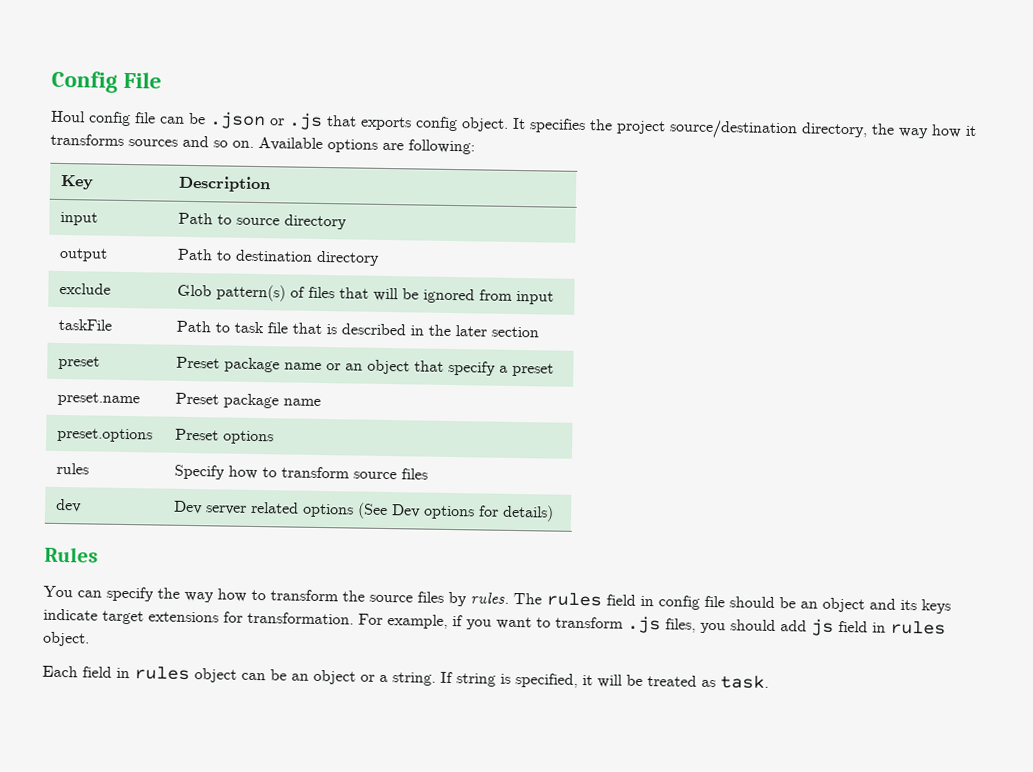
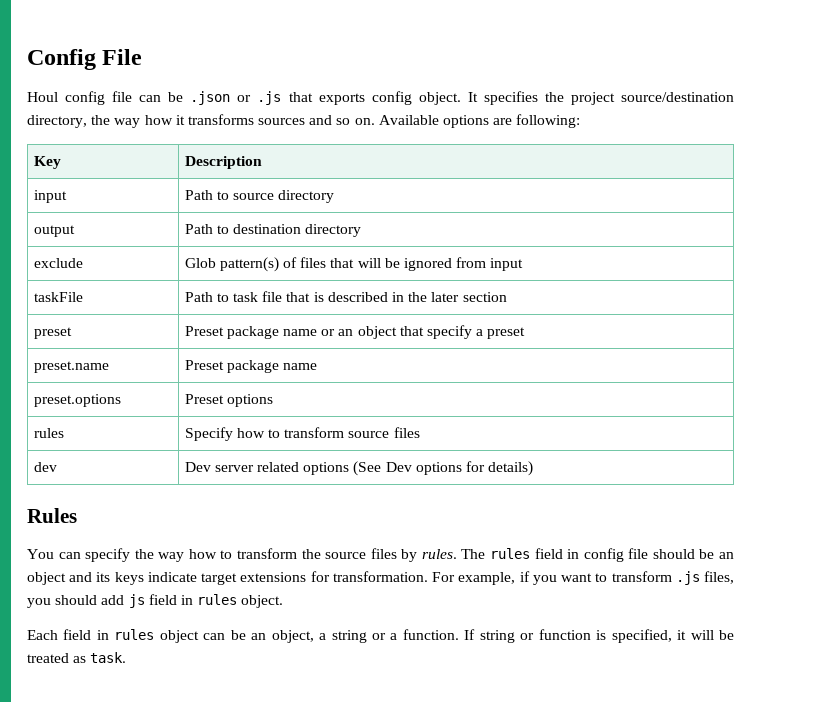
- Each field in rules object can be an object or a string.
+ Each field in rules object can be an object, a string or a function.
- If string is specified, it will be treated as task.
+ If string or function is specified, it will be treated as task.

